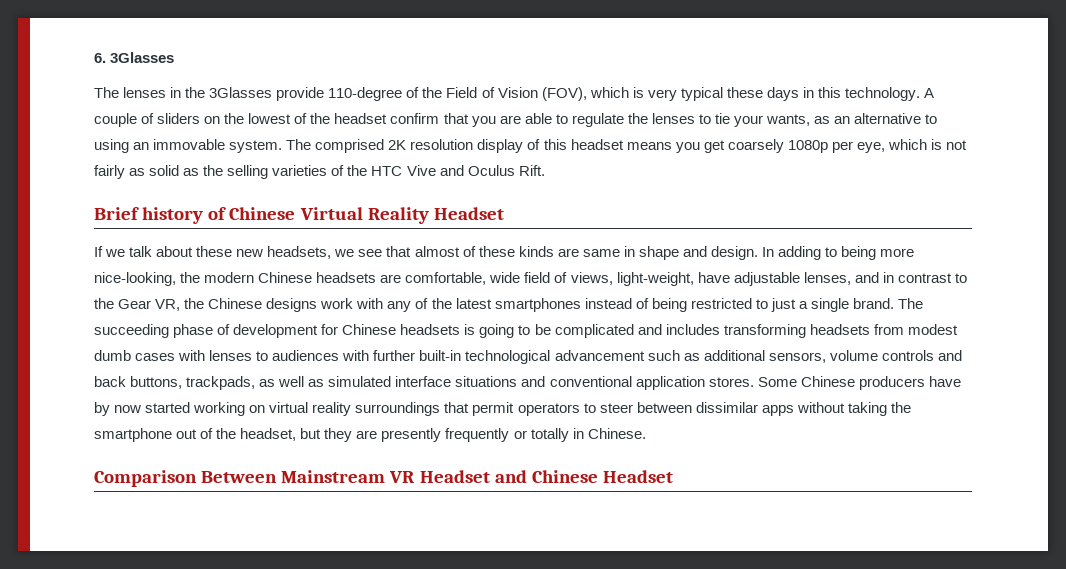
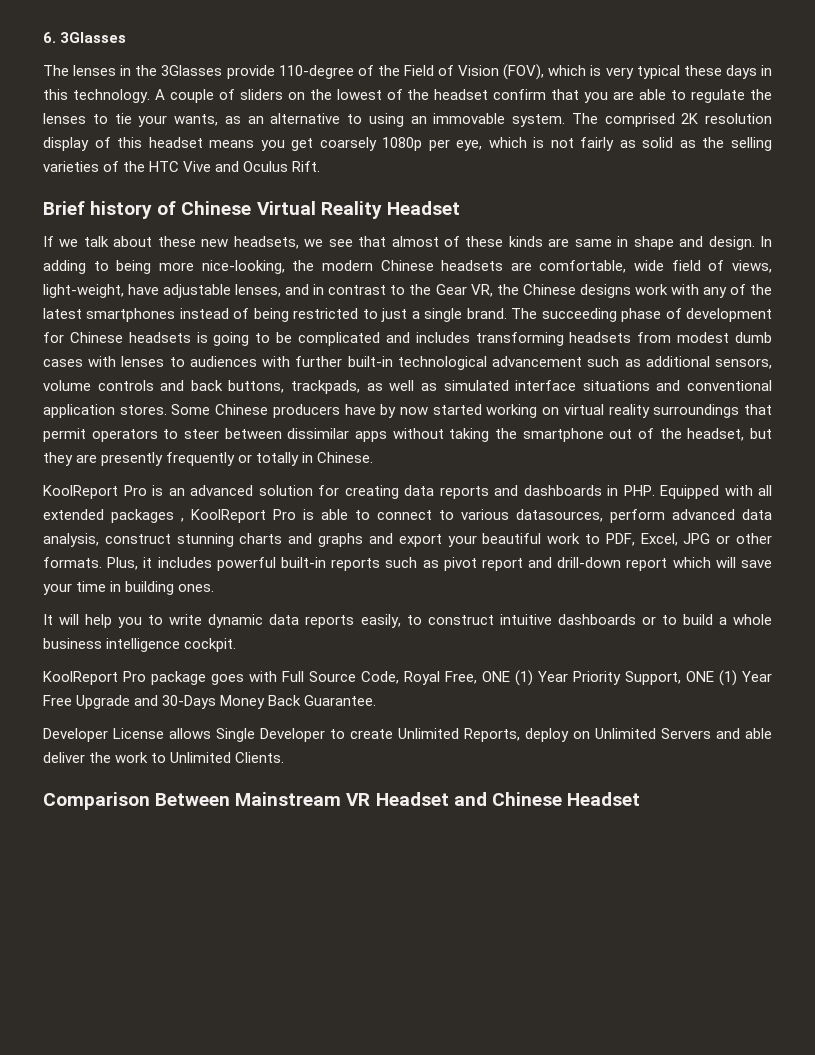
+ KoolReport Pro is an advanced solution for creating data reports and dashboards in PHP. Equipped with all extended packages , KoolReport Pro is able to connect to various datasources, perform advanced data analysis, construct stunning charts and graphs and export your beautiful work to PDF, Excel, JPG or other formats. Plus, it includes powerful built-in reports such as pivot report and drill-down report which will save your time in building ones.
+ It will help you to write dynamic data reports easily, to construct intuitive dashboards or to build a whole business intelligence cockpit.
+ KoolReport Pro package goes with Full Source Code, Royal Free, ONE (1) Year Priority Support, ONE (1) Year Free Upgrade and 30-Days Money Back Guarantee.
+ Developer License allows Single Developer to create Unlimited Reports, deploy on Unlimited Servers and able deliver the work to Unlimited Clients.

